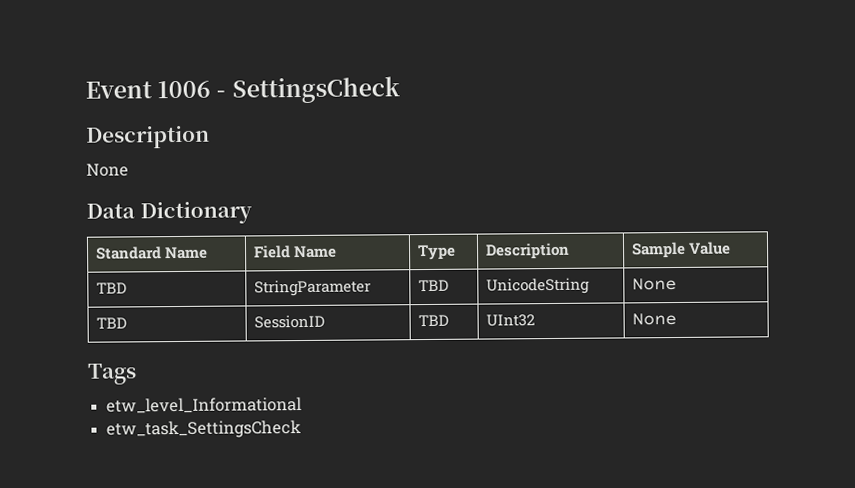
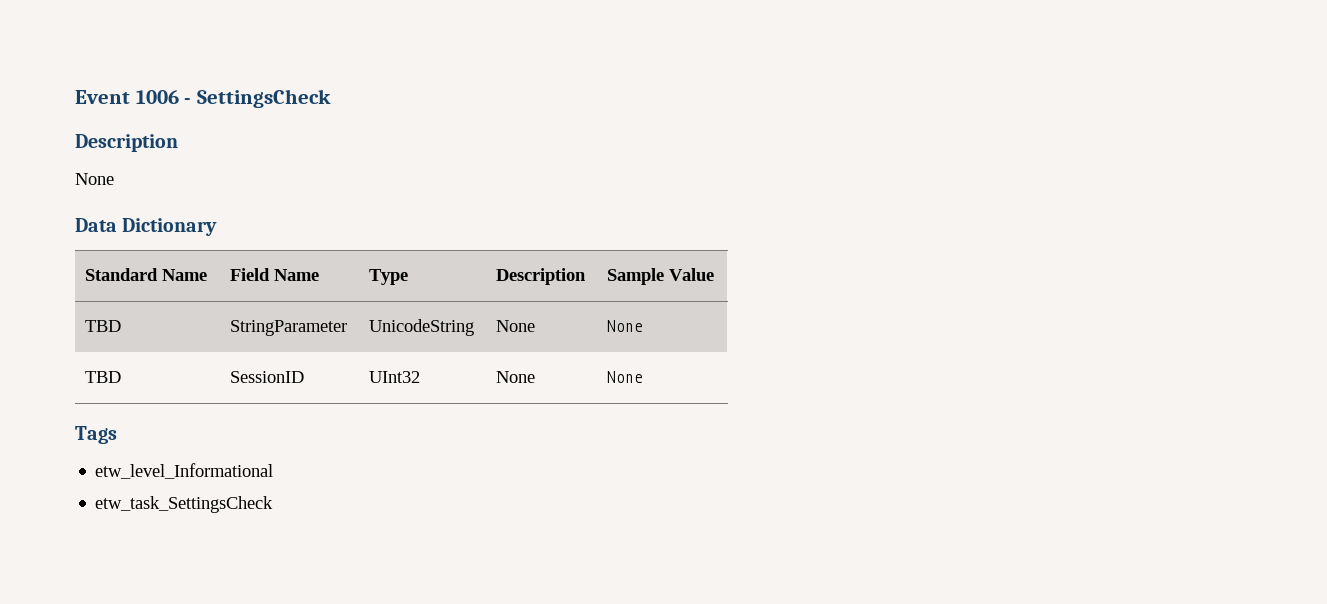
- TBD | StringParameter | TBD | UnicodeString | None
+ TBD | StringParameter | UnicodeString | None | None
- TBD | SessionID | TBD | UInt32 | None
+ TBD | SessionID | UInt32 | None | None

